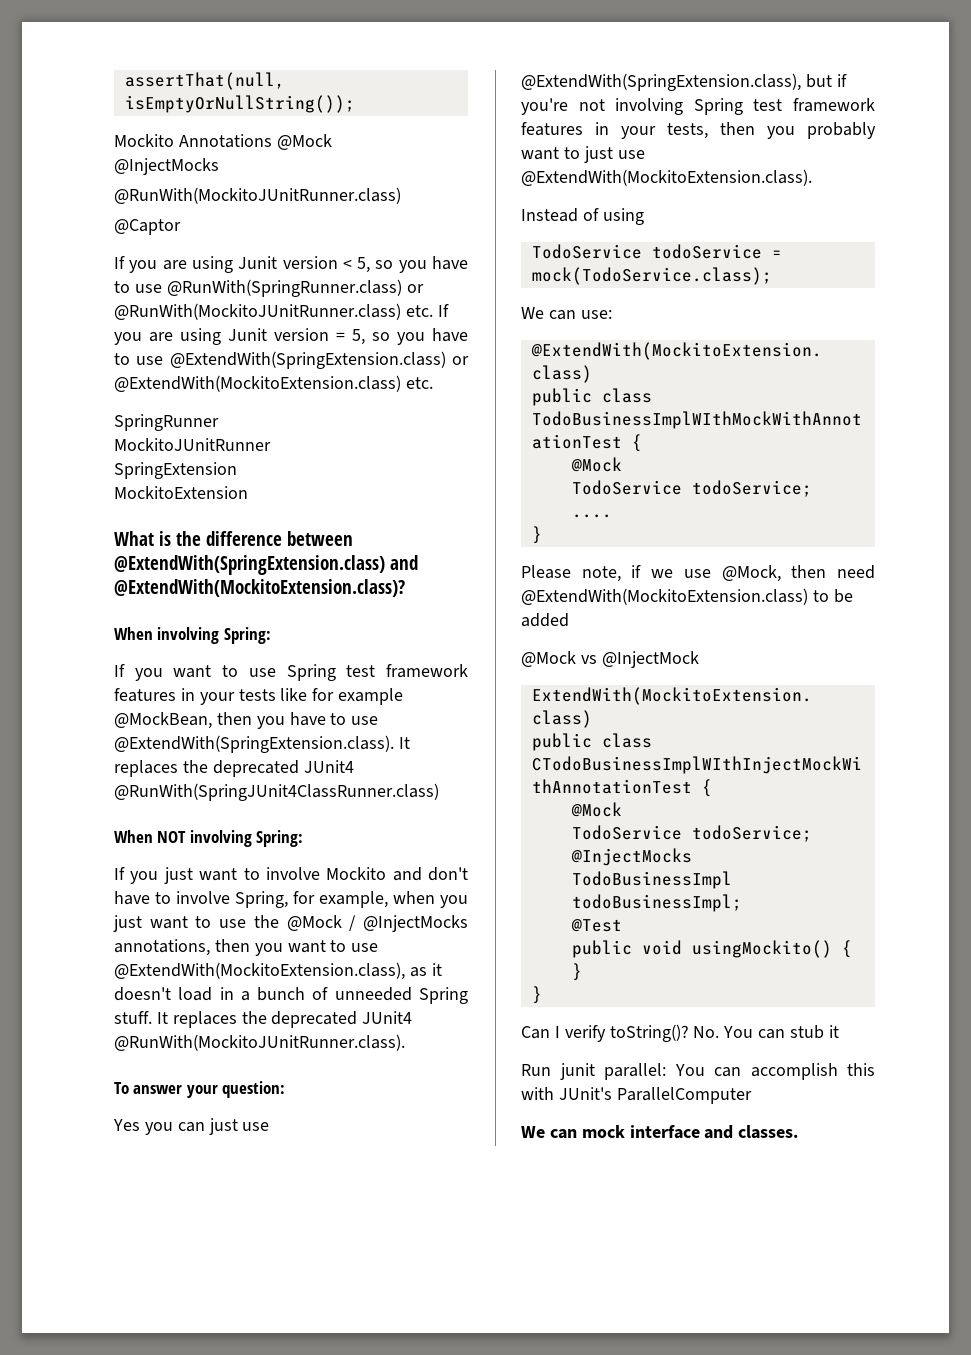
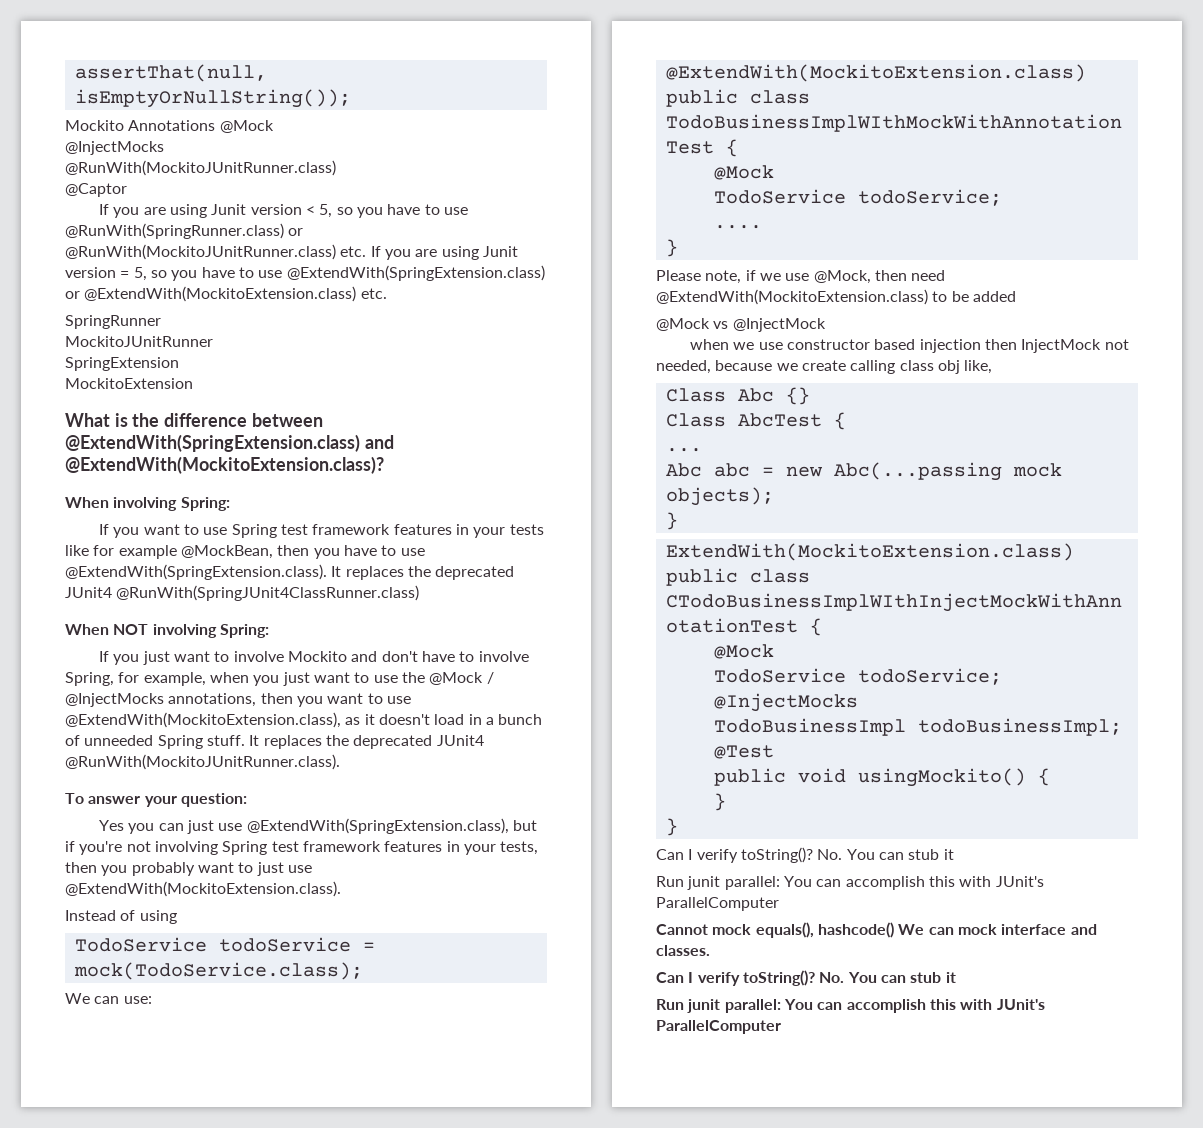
+ when we use constructor based injection then InjectMock not needed, because we create calling class obj like,
+ Class Abc {}
+ Class AbcTest {
+ ...
+ Abc abc = new Abc(...passing mock objects);
+ }
- We can mock interface and classes.
+ Cannot mock equals(), hashcode() We can mock interface and classes.
+ Can I verify toString()? No. You can stub it
+ Run junit parallel: You can accomplish this with JUnit's ParallelComputer

